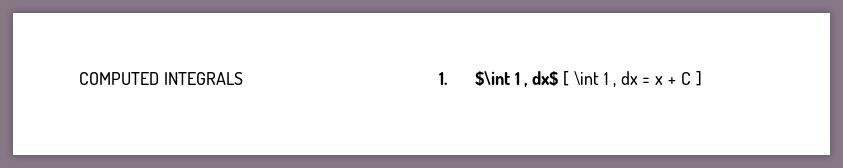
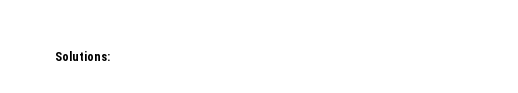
- COMPUTED INTEGRALS
- 1. $\int 1 , dx$ [ \int 1 , dx = x + C ]
+ Solutions:

